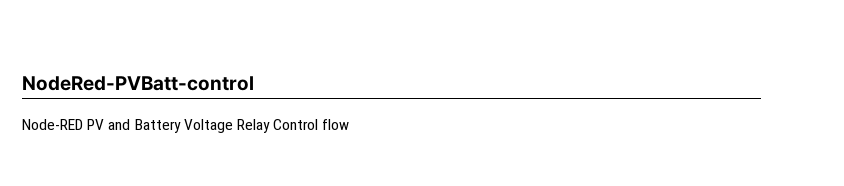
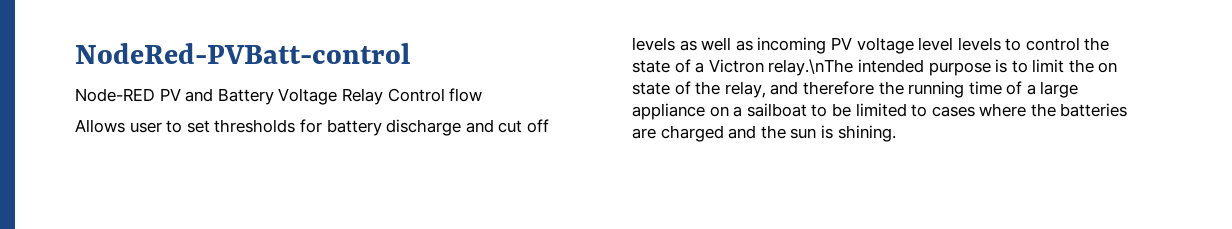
+ Allows user to set thresholds for battery discharge and cut off levels as well as incoming PV voltage level levels to control the state of a Victron relay.\nThe intended purpose is to limit the on state of the relay, and therefore the running time of a large appliance on a sailboat to be limited to cases where the batteries are charged and the sun is shining.

